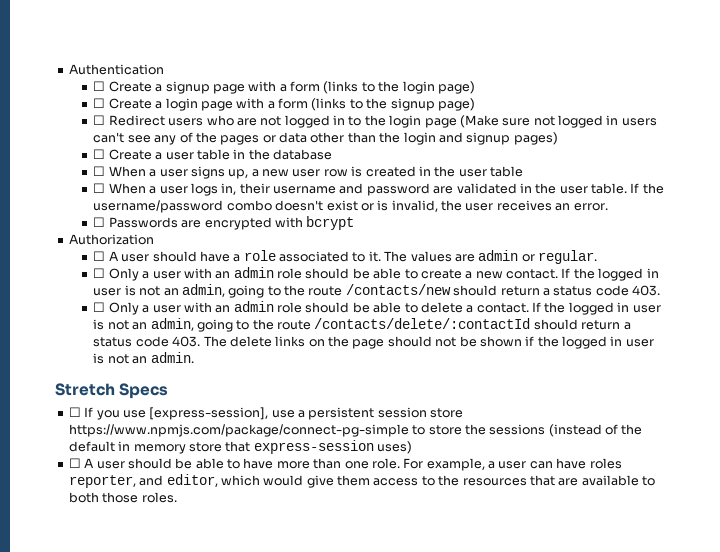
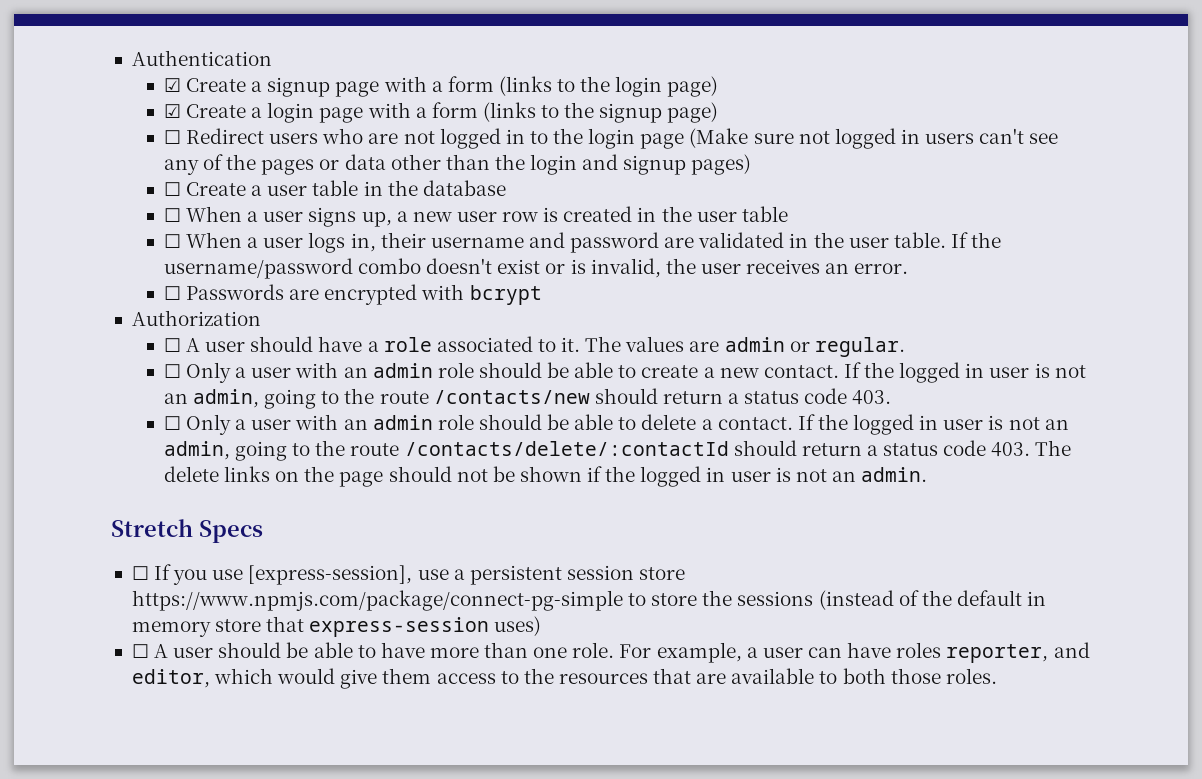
- ☐ Create a signup page with a form (links to the login page)
+ ☑ Create a signup page with a form (links to the login page)
- ☐ Create a login page with a form (links to the signup page)
+ ☑ Create a login page with a form (links to the signup page)

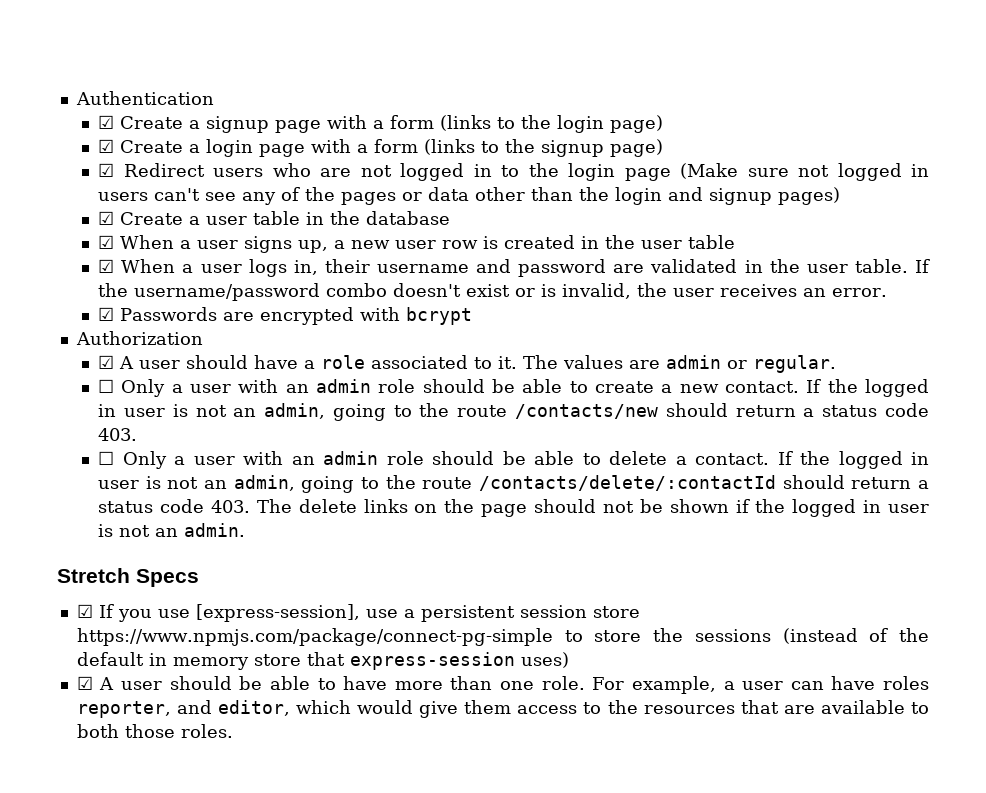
- ☐ Redirect users who are not logged in to the login page (Make sure not logged in users can't see any of the pages or data other than the login and signup pages)
+ ☑ Redirect users who are not logged in to the login page (Make sure not logged in users can't see any of the pages or data other than the login and signup pages)
- ☐ Create a user table in the database
+ ☑ Create a user table in the database
- ☐ When a user signs up, a new user row is created in the user table
+ ☑ When a user signs up, a new user row is created in the user table
- ☐ When a user logs in, their username and password are validated in the user table.
+ ☑ When a user logs in, their username and password are validated in the user table.
- ☐ Passwords are encrypted with bcrypt
+ ☑ Passwords are encrypted with bcrypt
- ☐ A user should have a role associated to it.
+ ☑ A user should have a role associated to it.
- ☐ If you use [express-session], use a persistent session store https://www.npmjs.com/package/connect-pg-simple to store the sessions (instead of the default in memory store that express-session uses)
+ ☑ If you use [express-session], use a persistent session store https://www.npmjs.com/package/connect-pg-simple to store the sessions (instead of the default in memory store that express-session uses)
- ☐ A user should be able to have more than one role.
+ ☑ A user should be able to have more than one role.

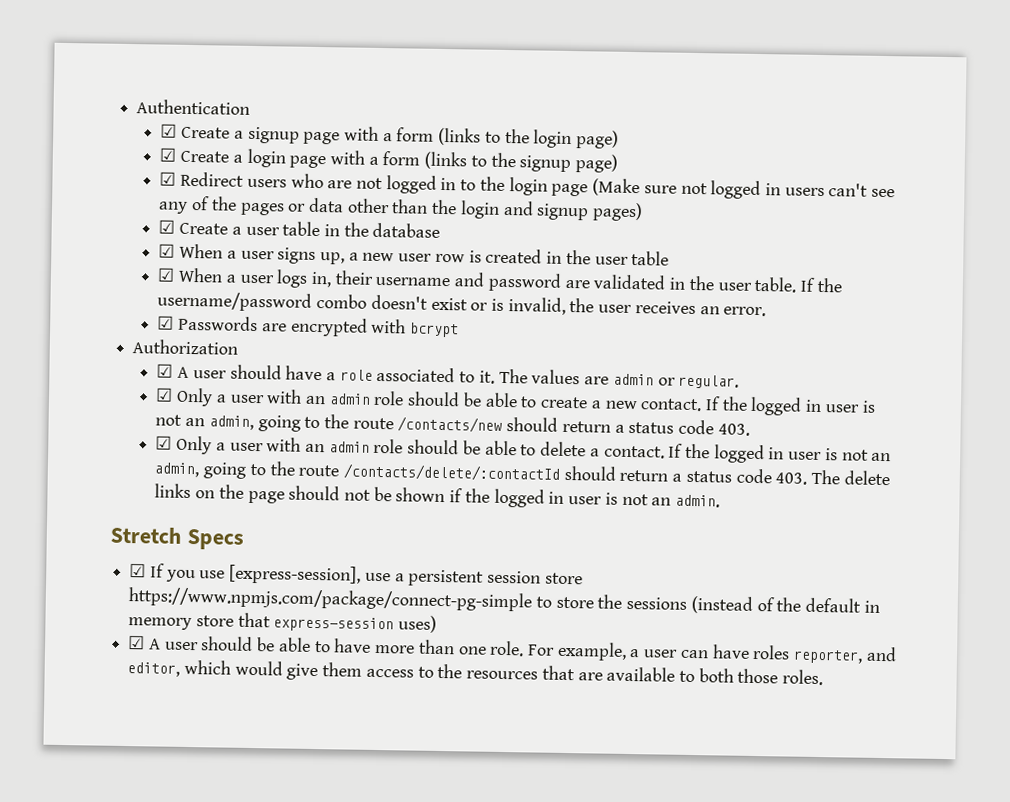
- ☐ Only a user with an admin role should be able to create a new contact.
+ ☑ Only a user with an admin role should be able to create a new contact.
- ☐ Only a user with an admin role should be able to delete a contact.
+ ☑ Only a user with an admin role should be able to delete a contact.

